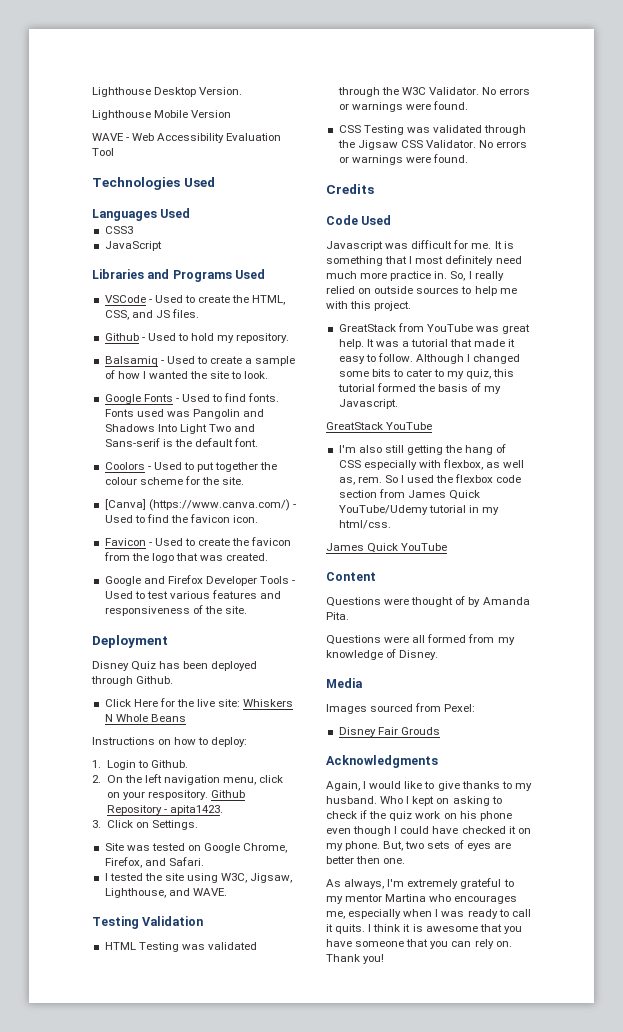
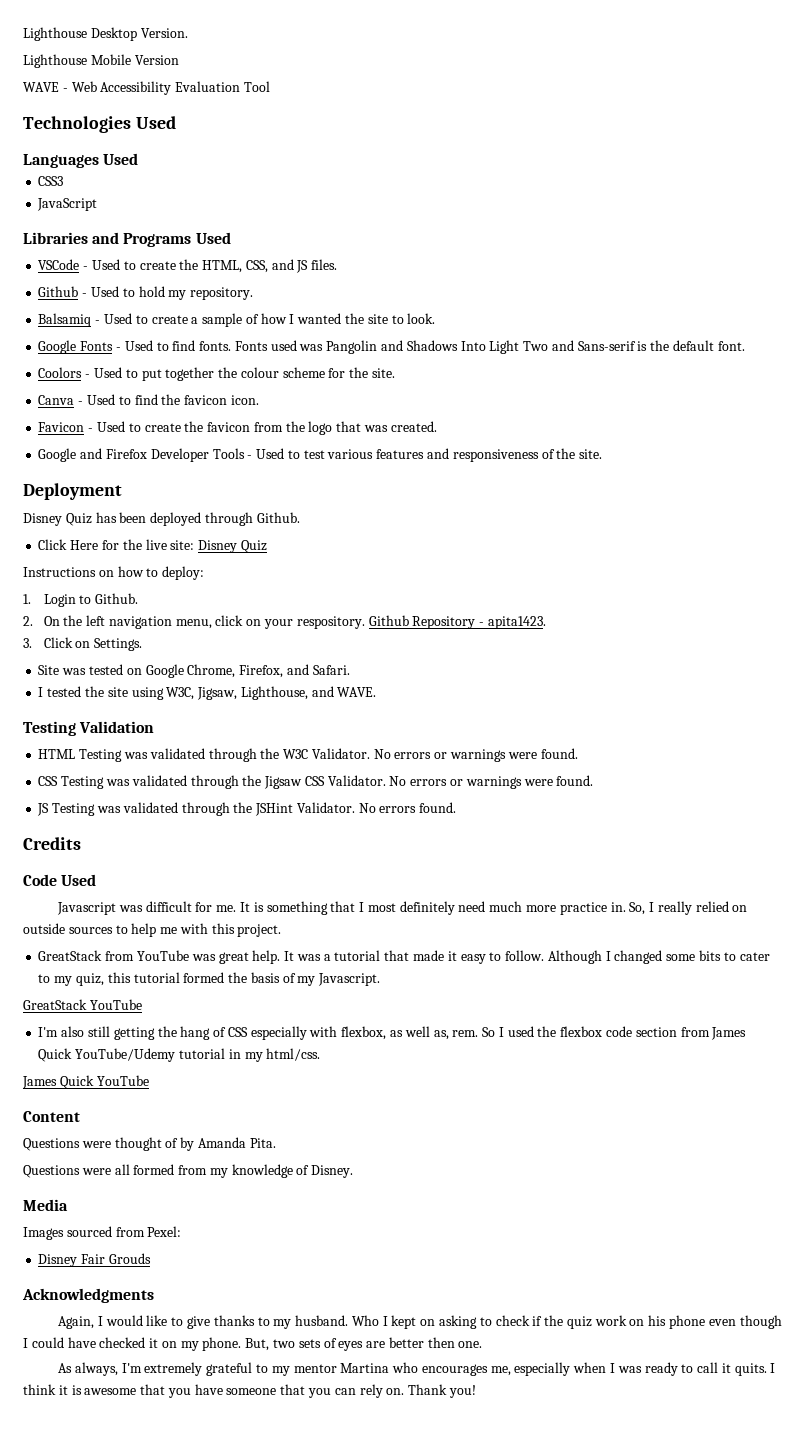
- [Canva] (https://www.canva.com/) - Used to find the favicon icon.
+ Canva - Used to find the favicon icon.
- Click Here for the live site: Whiskers N Whole Beans
+ Click Here for the live site: Disney Quiz
+ JS Testing was validated through the JSHint Validator. No errors found.

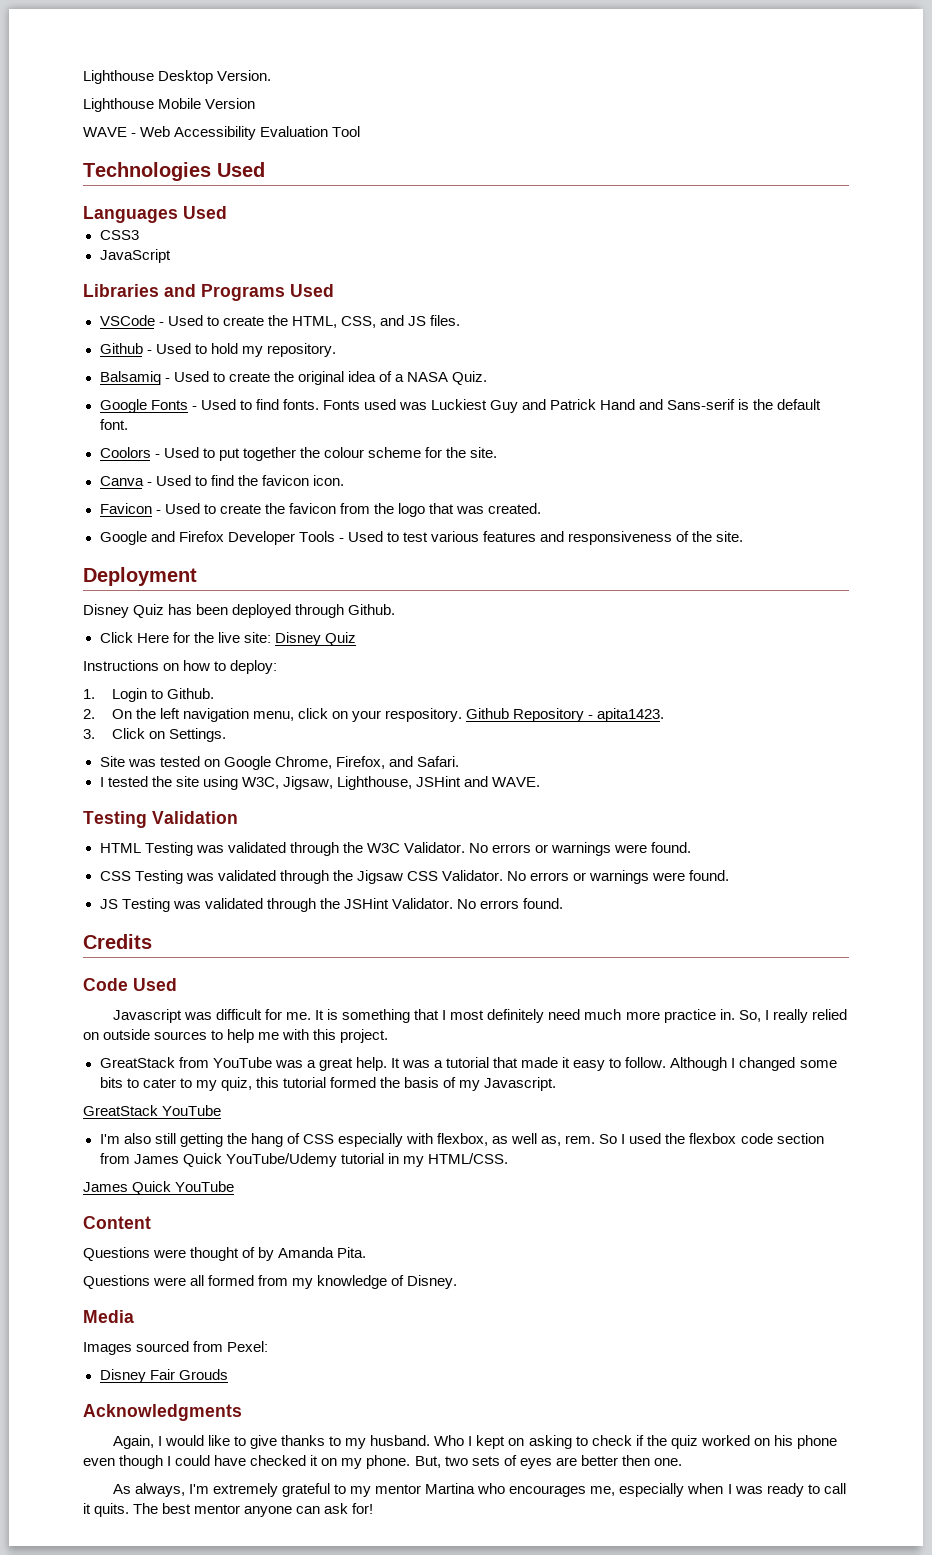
- Balsamiq - Used to create a sample of how I wanted the site to look.
+ Balsamiq - Used to create the original idea of a NASA Quiz.
- Fonts used was Pangolin and Shadows Into Light Two and Sans-serif is the default font.
+ Fonts used was Luckiest Guy and Patrick Hand and Sans-serif is the default font.
- I tested the site using W3C, Jigsaw, Lighthouse, and WAVE.
+ I tested the site using W3C, Jigsaw, Lighthouse, JSHint and WAVE.
- GreatStack from YouTube was great help.
+ GreatStack from YouTube was a great help.
- So I used the flexbox code section from James Quick YouTube/Udemy tutorial in my html/css.
+ So I used the flexbox code section from James Quick YouTube/Udemy tutorial in my HTML/CSS.
- Who I kept on asking to check if the quiz work on his phone even though I could have checked it on my phone.
+ Who I kept on asking to check if the quiz worked on his phone even though I could have checked it on my phone.
- I think it is awesome that you have someone that you can rely on. Thank you!
+ The best mentor anyone can ask for!

